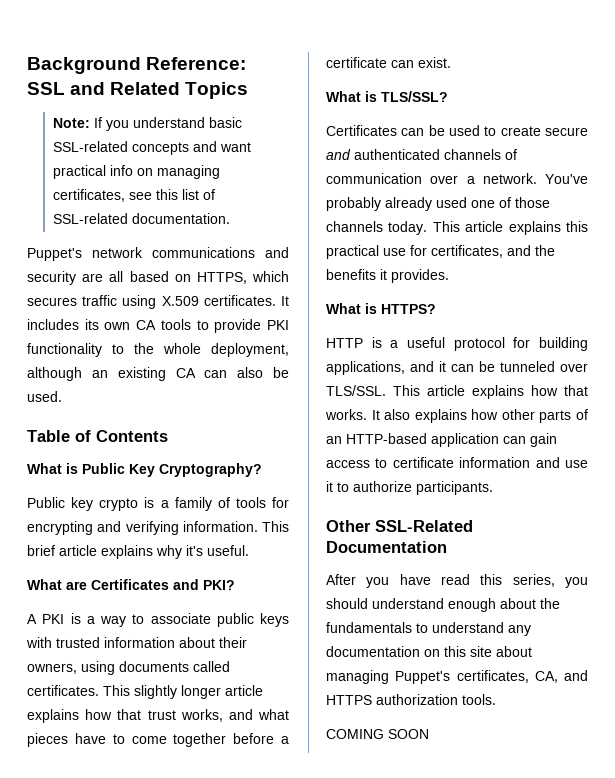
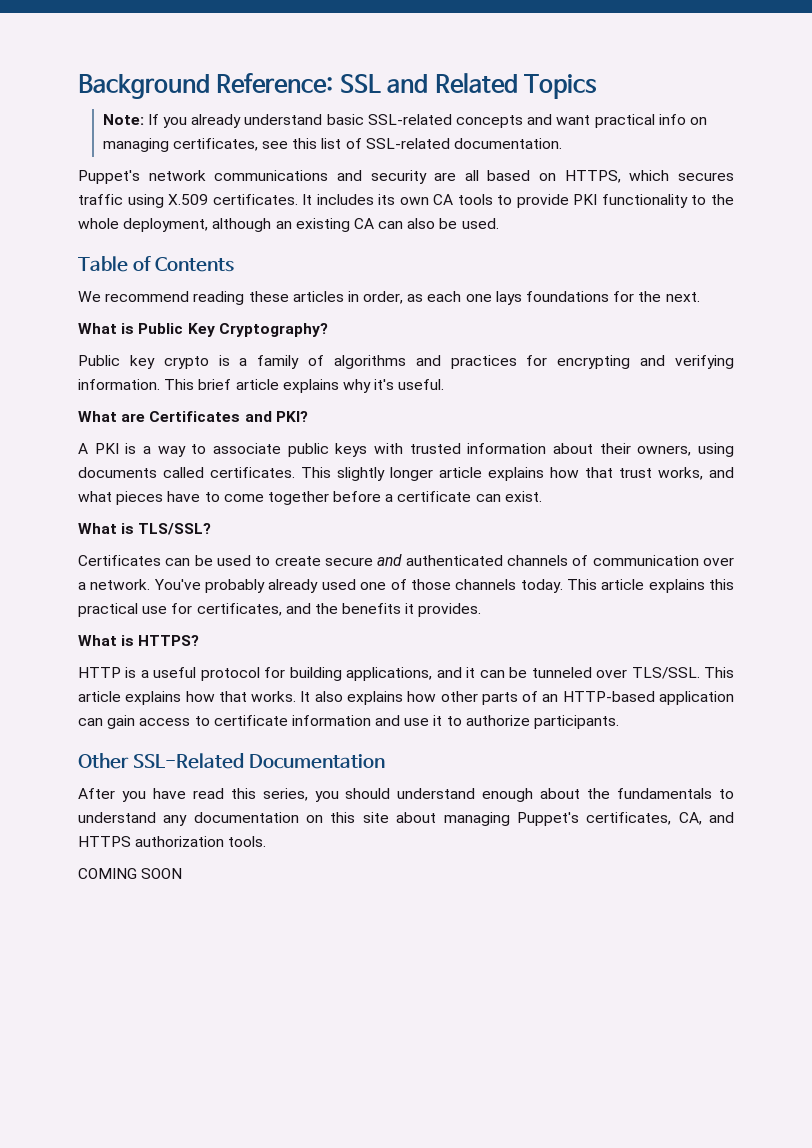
- Note: If you understand basic SSL-related concepts and want practical info on managing certificates, see this list of SSL-related documentation.
+ Note: If you already understand basic SSL-related concepts and want practical info on managing certificates, see this list of SSL-related documentation.
+ We recommend reading these articles in order, as each one lays foundations for the next.
- Public key crypto is a family of tools for encrypting and verifying information.
+ Public key crypto is a family of algorithms and practices for encrypting and verifying information.

